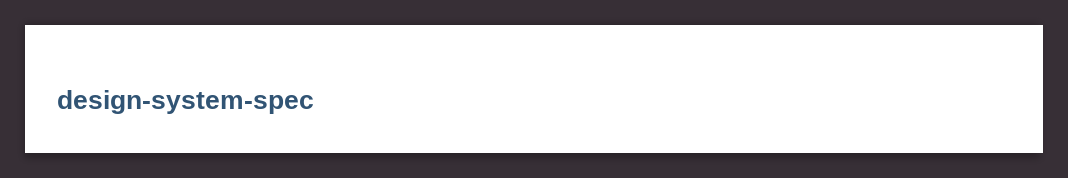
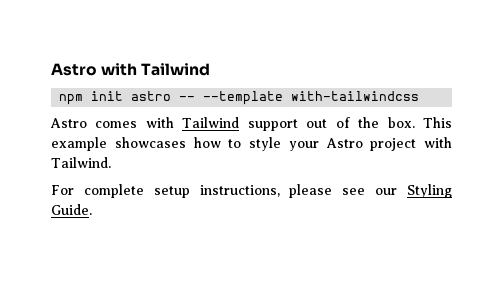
- design-system-spec
+ Astro with Tailwind
+ npm init astro -- --template with-tailwindcss
+ Astro comes with Tailwind support out of the box. This example showcases how to style your Astro project with Tailwind.
+ For complete setup instructions, please see our Styling Guide.

